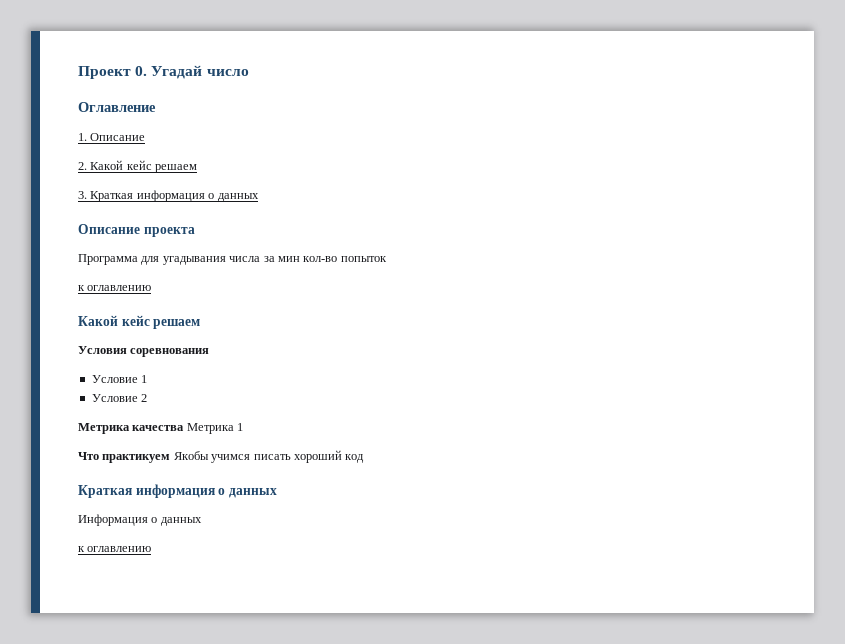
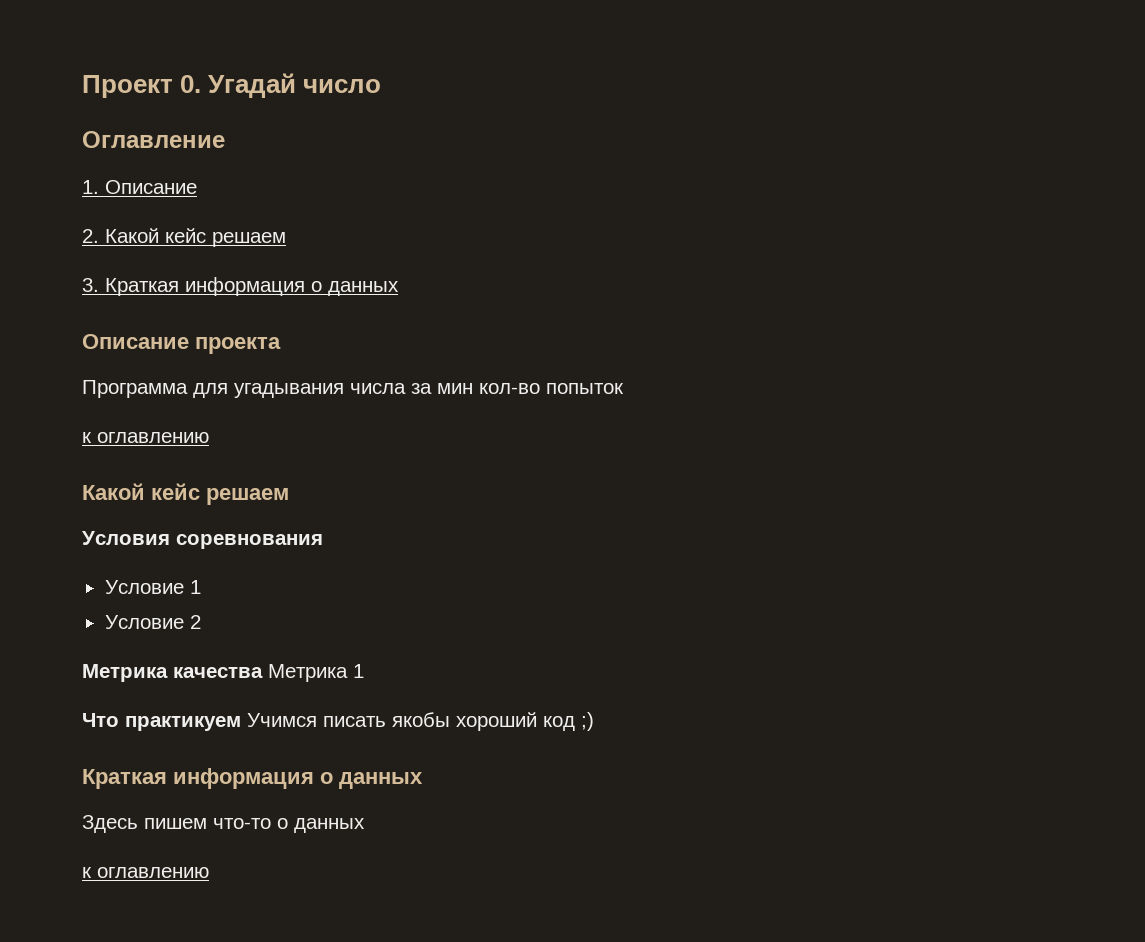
- Что практикуем Якобы учимся писать хороший код
+ Что практикуем Учимся писать якобы хороший код ;)
  Краткая информация о данных
- Информация о данных
+ Здесь пишем что-то о данных

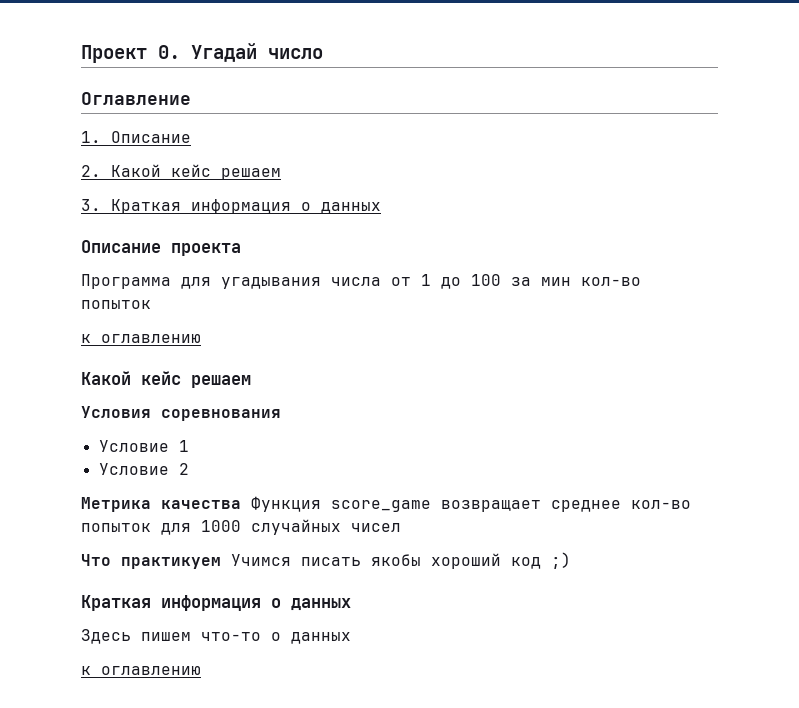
- Программа для угадывания числа за мин кол-во попыток
+ Программа для угадывания числа от 1 до 100 за мин кол-во попыток
- Метрика качества Метрика 1
+ Метрика качества Функция score_game возвращает среднее кол-во попыток для 1000 случайных чисел

